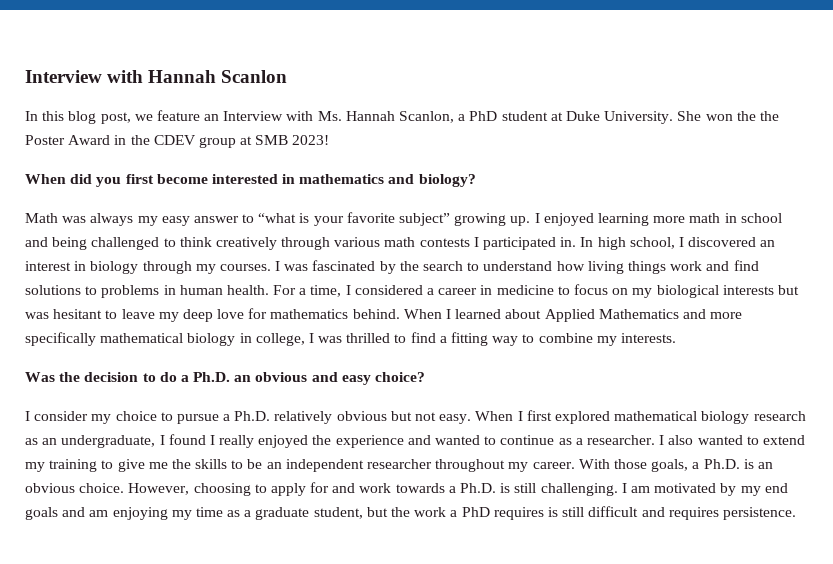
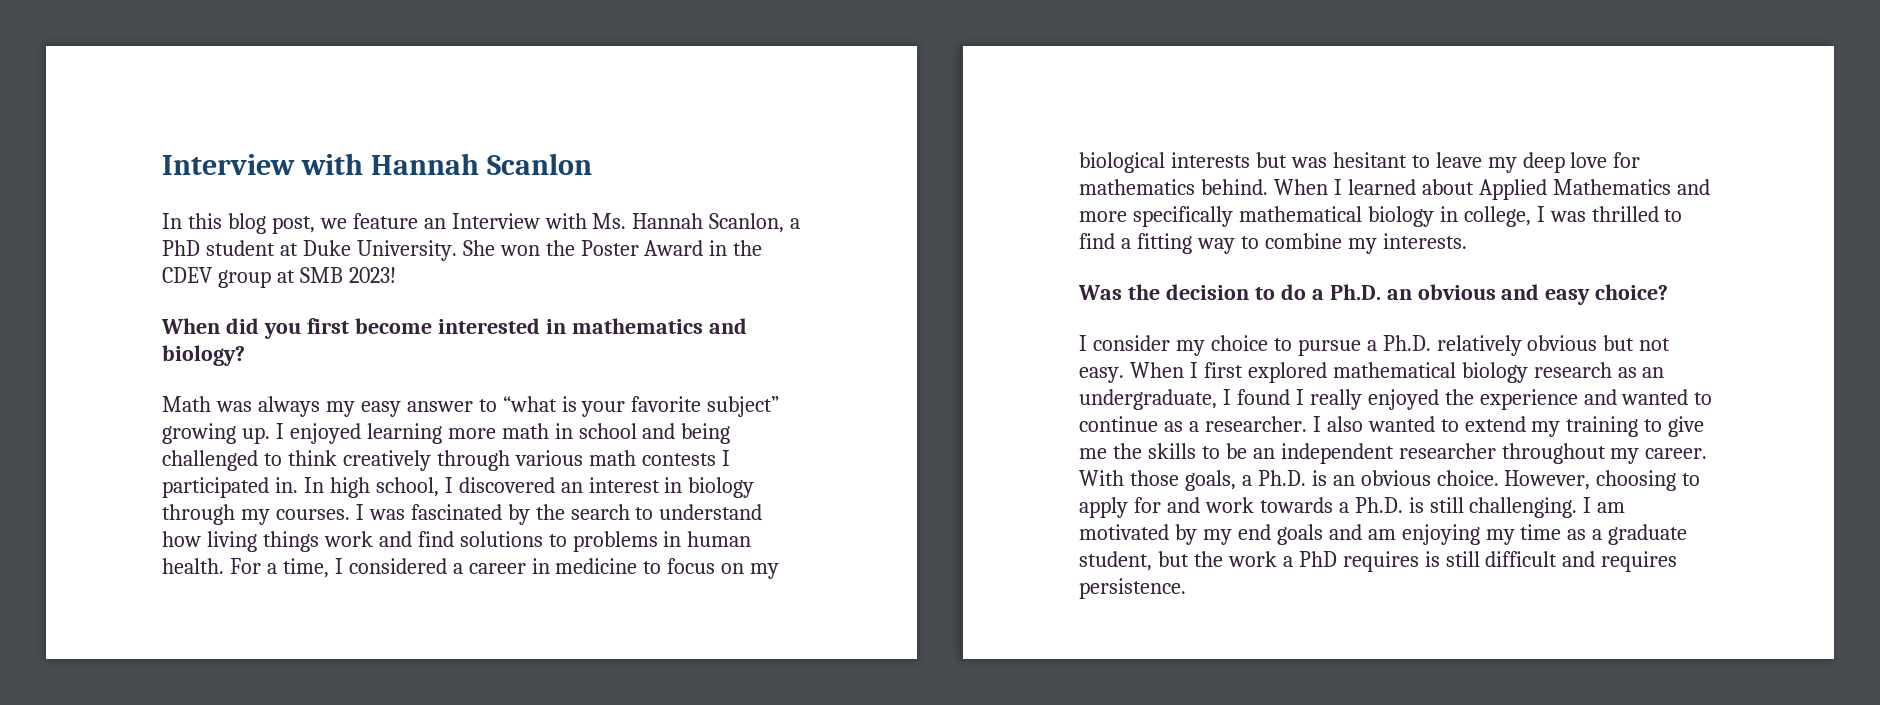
- She won the the Poster Award in the CDEV group at SMB 2023!
+ She won the Poster Award in the CDEV group at SMB 2023!

